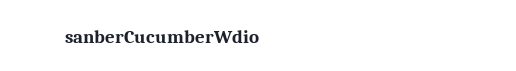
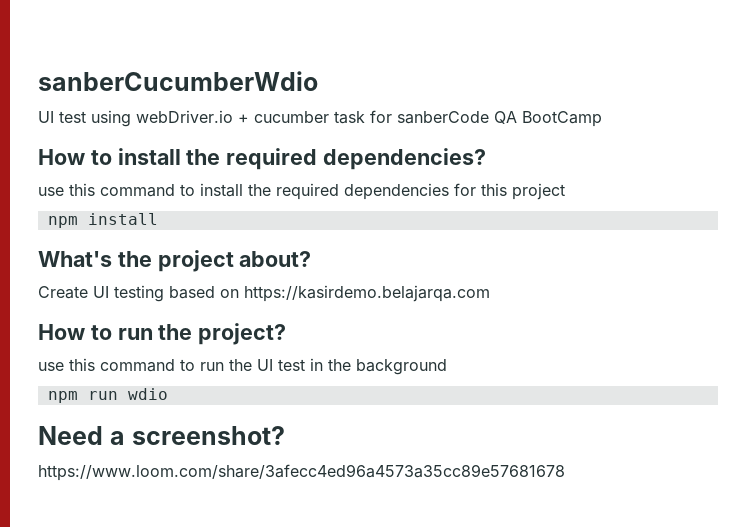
+ UI test using webDriver.io + cucumber task for sanberCode QA BootCamp
+ How to install the required dependencies?
+ use this command to install the required dependencies for this project
+ npm install
+ What's the project about?
+ Create UI testing based on https://kasirdemo.belajarqa.com
+ How to run the project?
+ use this command to run the UI test in the background
+ npm run wdio
+ Need a screenshot?
+ https://www.loom.com/share/3afecc4ed96a4573a35cc89e57681678

